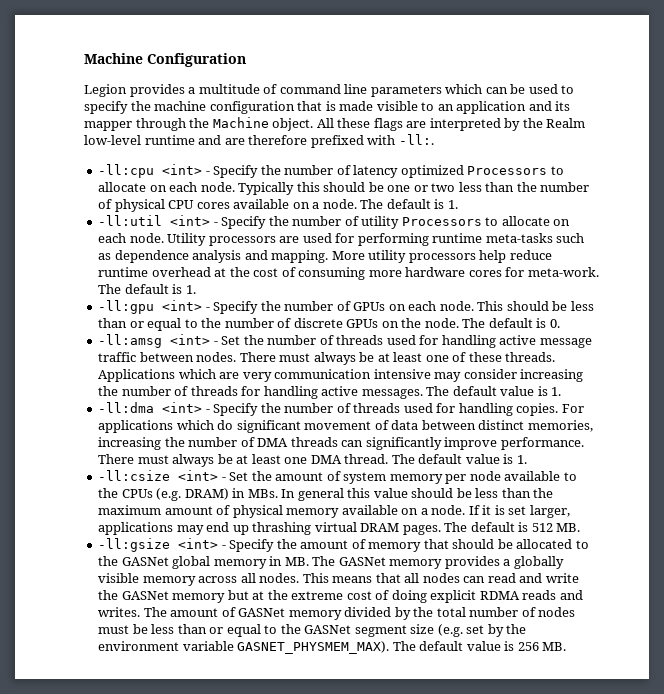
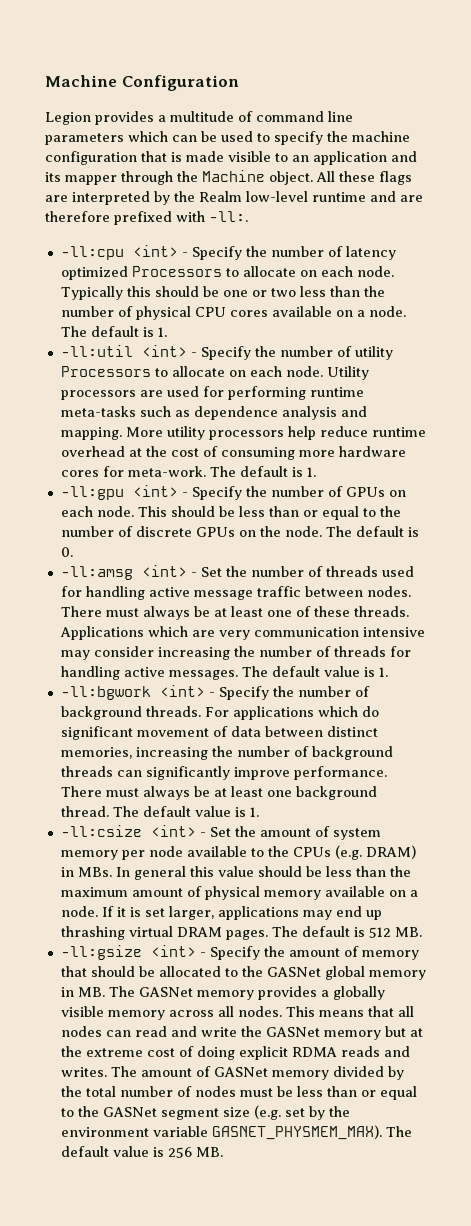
- -ll:dma <int> - Specify the number of threads used for handling copies.
+ -ll:bgwork <int> - Specify the number of background threads.
- For applications which do significant movement of data between distinct memories, increasing the number of DMA threads can significantly improve performance.
+ For applications which do significant movement of data between distinct memories, increasing the number of background threads can significantly improve performance.
- There must always be at least one DMA thread.
+ There must always be at least one background thread.

